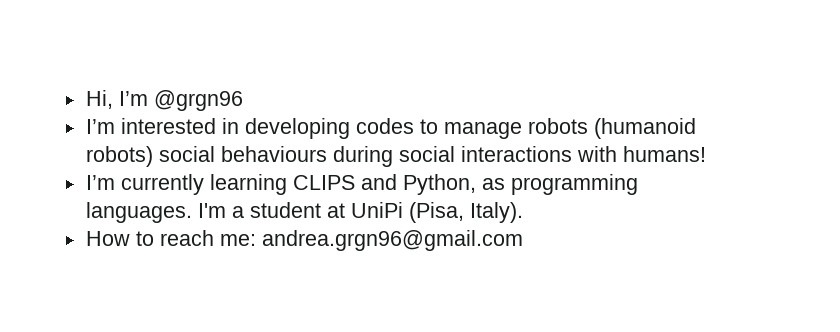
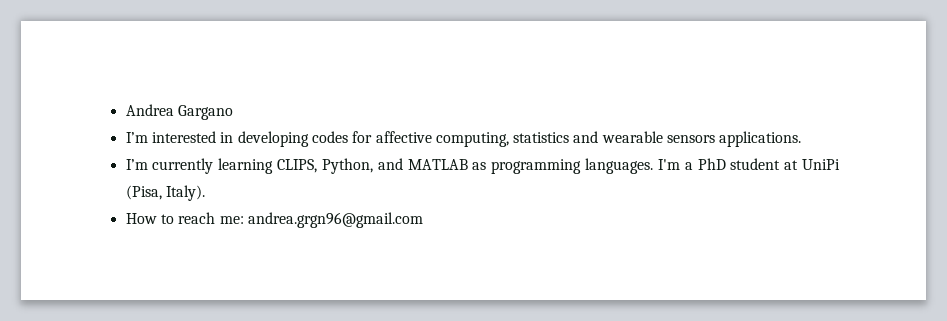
- Hi, I’m @grgn96
+ Andrea Gargano
- I’m interested in developing codes to manage robots (humanoid robots) social behaviours during social interactions with humans!
+ I’m interested in developing codes for affective computing, statistics and wearable sensors applications.
- I’m currently learning CLIPS and Python, as programming languages.
+ I’m currently learning CLIPS, Python, and MATLAB as programming languages.
- I'm a student at UniPi (Pisa, Italy).
+ I'm a PhD student at UniPi (Pisa, Italy).

